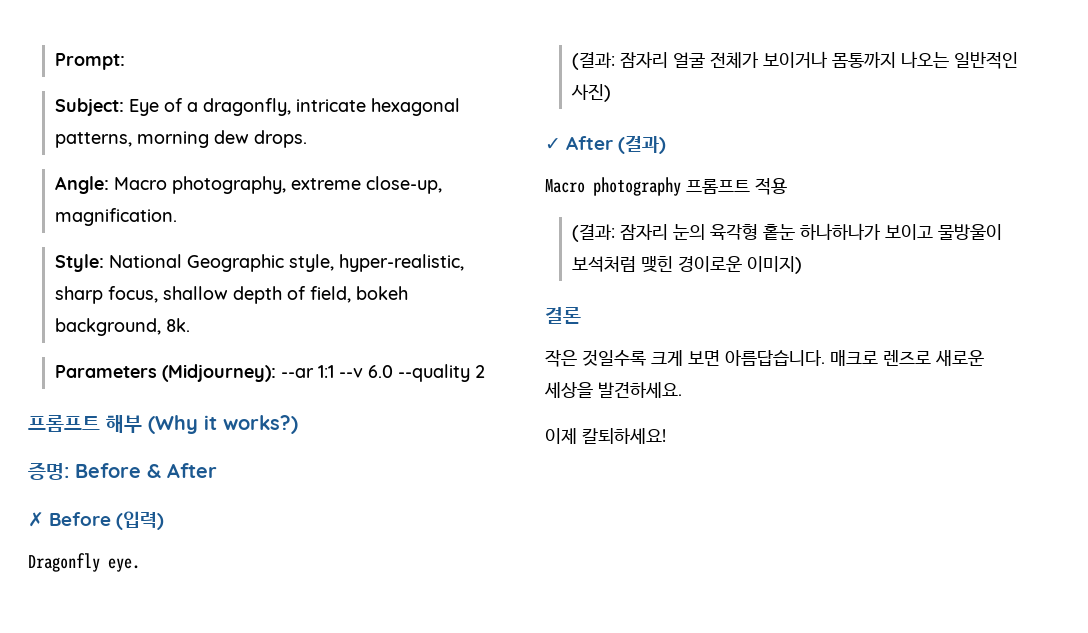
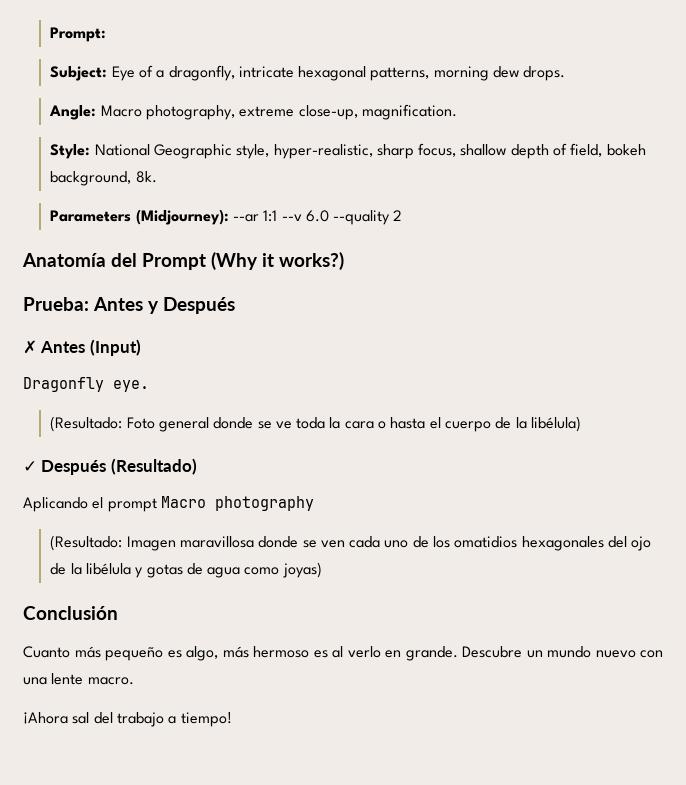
- 프롬프트 해부 (Why it works?)
+ Anatomía del Prompt (Why it works?)
- 증명: Before & After
+ Prueba: Antes y Después
- ✗ Before (입력)
+ ✗ Antes (Input)
- (결과: 잠자리 얼굴 전체가 보이거나 몸통까지 나오는 일반적인 사진)
- ✓ After (결과)
- Macro photography 프롬프트 적용
- (결과: 잠자리 눈의 육각형 홑눈 하나하나가 보이고 물방울이 보석처럼 맺힌 경이로운 이미지)
- 결론
- 작은 것일수록 크게 보면 아름답습니다. 매크로 렌즈로 새로운 세상을 발견하세요.
- 이제 칼퇴하세요!
+ (Resultado: Foto general donde se ve toda la cara o hasta el cuerpo de la libélula)
+ ✓ Después (Resultado)
+ Aplicando el prompt Macro photography
+ (Resultado: Imagen maravillosa donde se ven cada uno de los omatidios hexagonales del ojo de la libélula y gotas de agua como joyas)
+ Conclusión
+ Cuanto más pequeño es algo, más hermoso es al verlo en grande. Descubre un mundo nuevo con una lente macro.
+ ¡Ahora sal del trabajo a tiempo!

